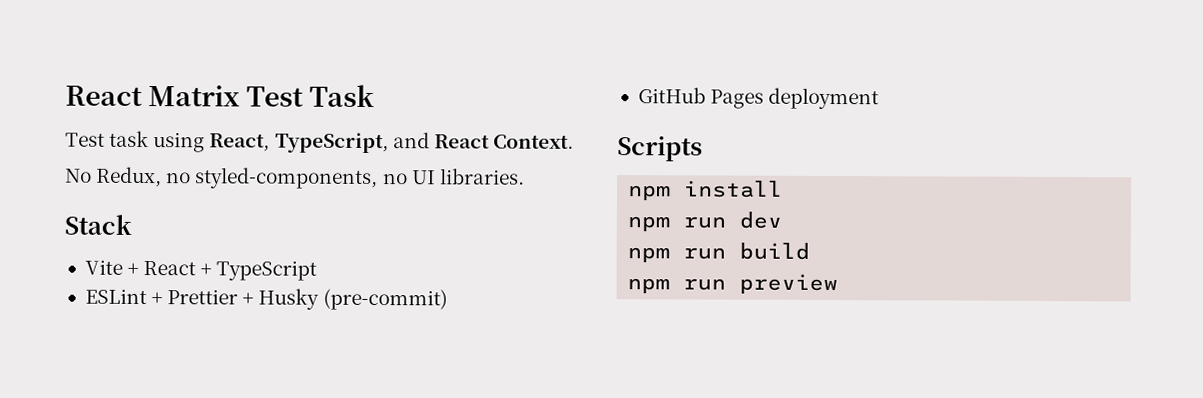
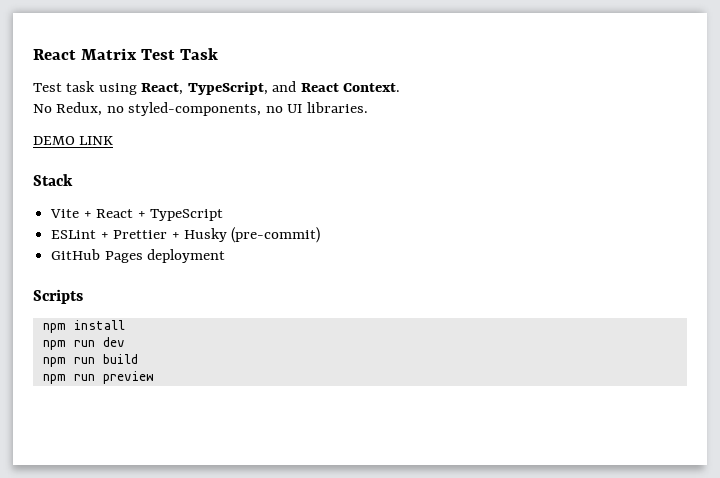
+ DEMO LINK

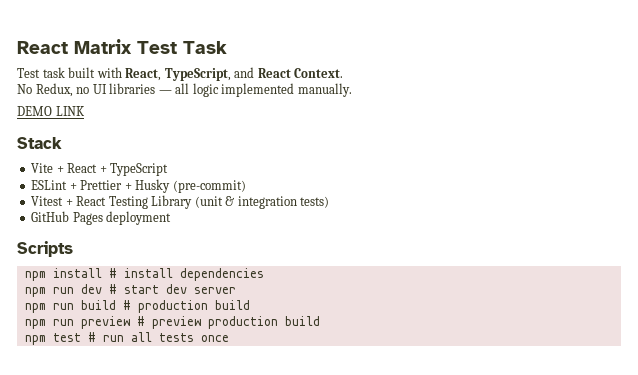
- Test task using React, TypeScript, and React Context.
+ Test task built with React, TypeScript, and React Context.
- No Redux, no styled-components, no UI libraries.
+ No Redux, no UI libraries — all logic implemented manually.
+ Vitest + React Testing Library (unit & integration tests)
- npm install
+ npm install # install dependencies
- npm run dev
+ npm run dev # start dev server
- npm run build
+ npm run build # production build
- npm run preview
+ npm run preview # preview production build
+ npm test # run all tests once

